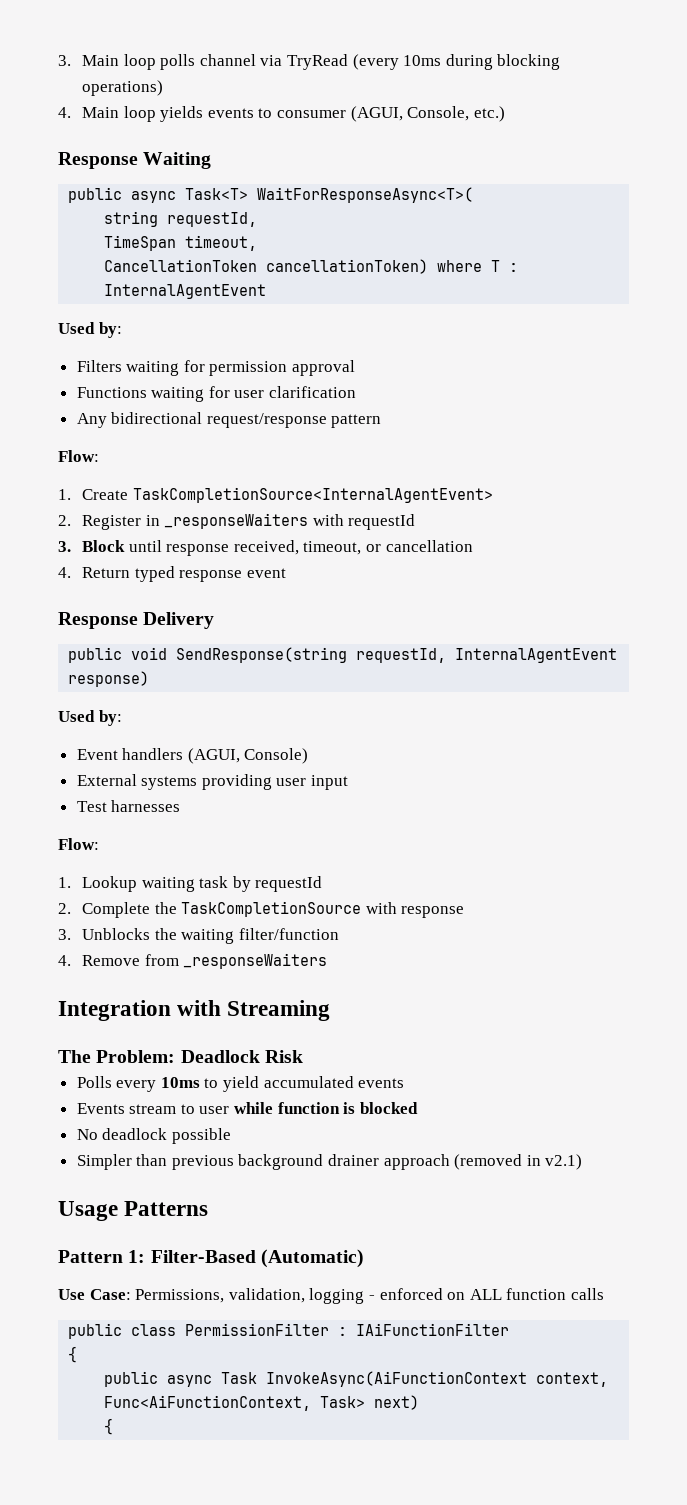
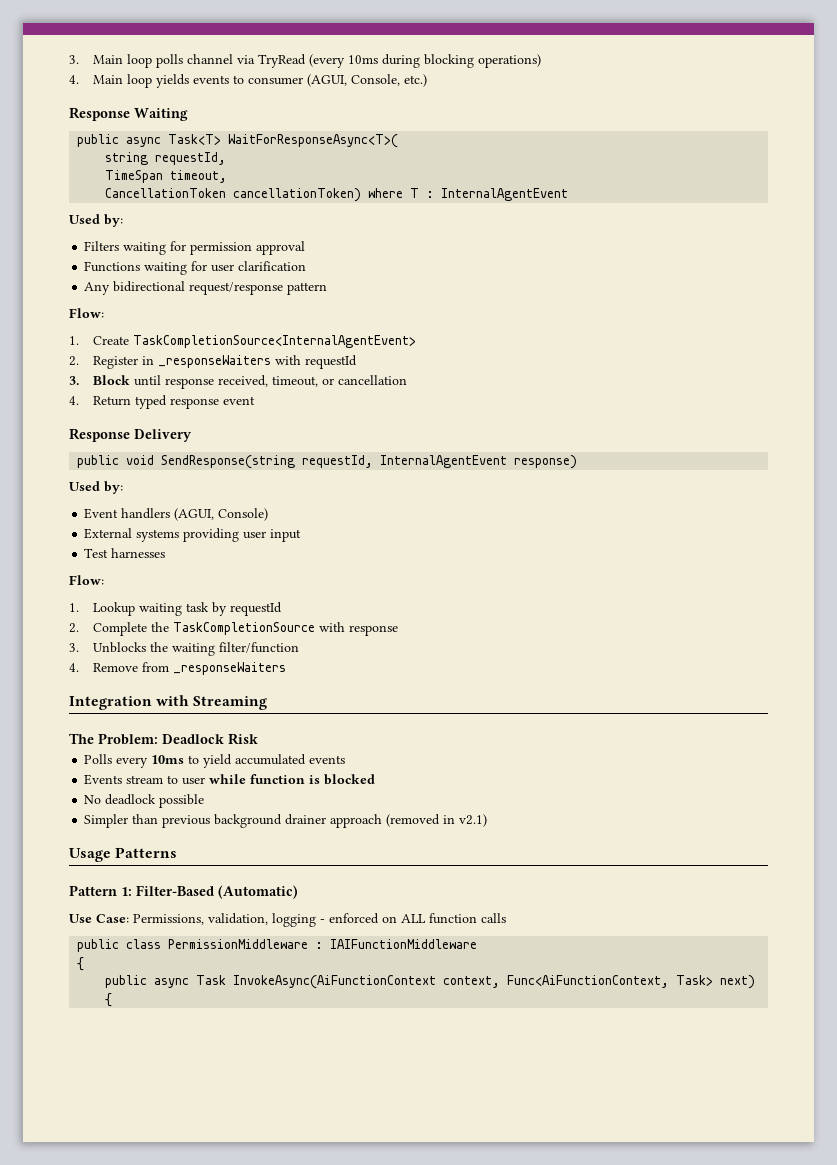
- public class PermissionFilter : IAiFunctionFilter
+ public class PermissionMiddleware : IAIFunctionMiddleware

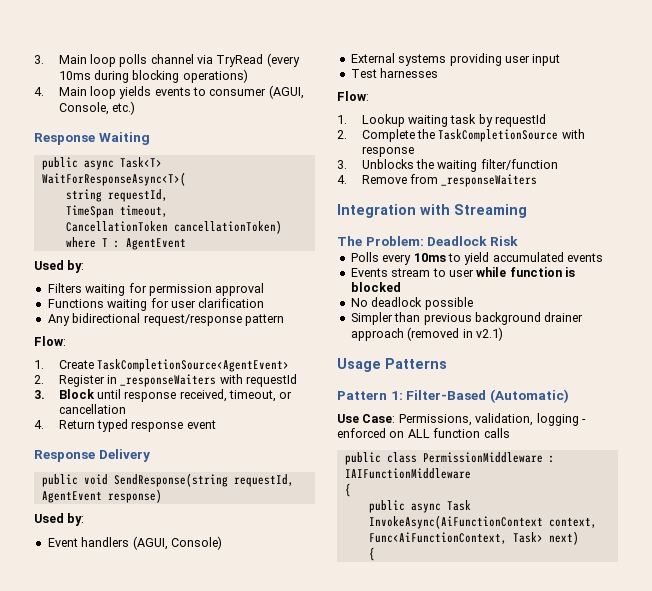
- CancellationToken cancellationToken) where T : InternalAgentEvent
+ CancellationToken cancellationToken) where T : AgentEvent
- 1. Create TaskCompletionSource<InternalAgentEvent>
+ 1. Create TaskCompletionSource<AgentEvent>
- public void SendResponse(string requestId, InternalAgentEvent response)
+ public void SendResponse(string requestId, AgentEvent response)

